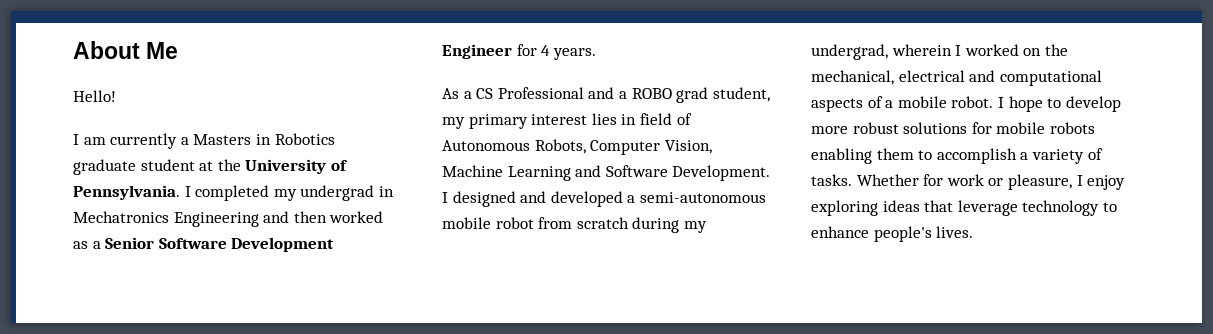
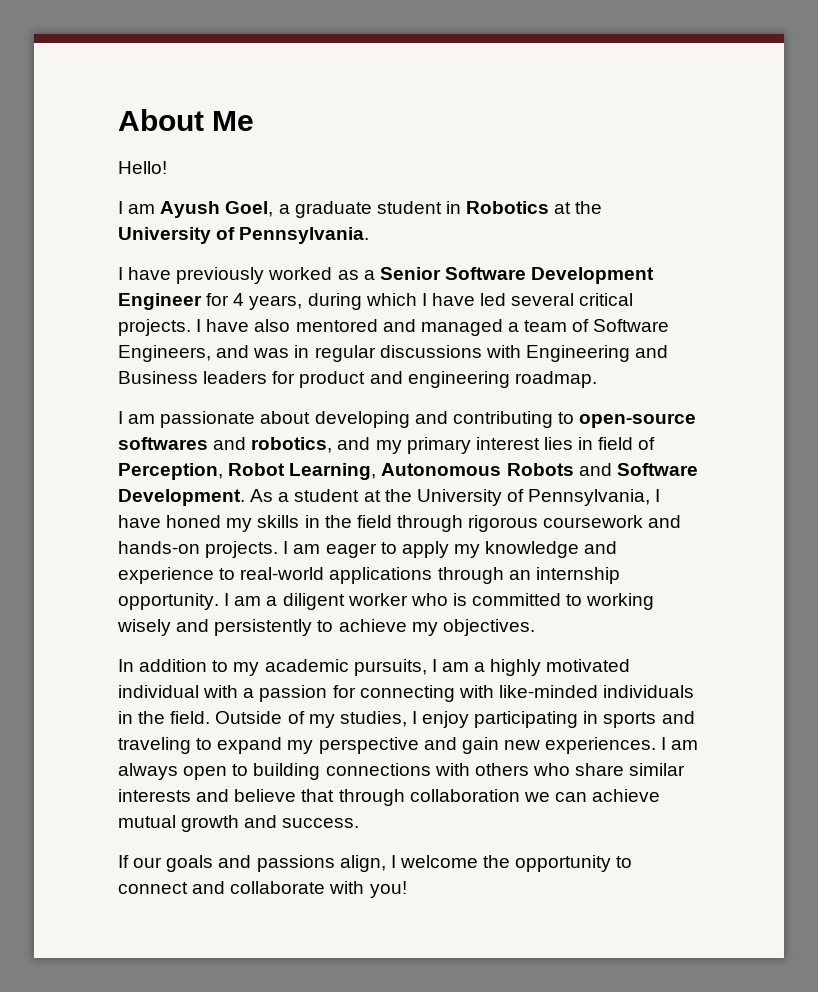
- I am currently a Masters in Robotics graduate student at the University of Pennsylvania. I completed my undergrad in Mechatronics Engineering and then worked as a Senior Software Development Engineer for 4 years.
- As a CS Professional and a ROBO grad student, my primary interest lies in field of Autonomous Robots, Computer Vision, Machine Learning and Software Development. I designed and developed a semi-autonomous mobile robot from scratch during my undergrad, wherein I worked on the mechanical, electrical and computational aspects of a mobile robot. I hope to develop more robust solutions for mobile robots enabling them to accomplish a variety of tasks. Whether for work or pleasure, I enjoy exploring ideas that leverage technology to enhance people's lives.
+ I am Ayush Goel, a graduate student in Robotics at the University of Pennsylvania.
+ I have previously worked as a Senior Software Development Engineer for 4 years, during which I have led several critical projects. I have also mentored and managed a team of Software Engineers, and was in regular discussions with Engineering and Business leaders for product and engineering roadmap.
+ I am passionate about developing and contributing to open-source softwares and robotics, and my primary interest lies in field of Perception, Robot Learning, Autonomous Robots and Software Development. As a student at the University of Pennsylvania, I have honed my skills in the field through rigorous coursework and hands-on projects. I am eager to apply my knowledge and experience to real-world applications through an internship opportunity. I am a diligent worker who is committed to working wisely and persistently to achieve my objectives.
+ In addition to my academic pursuits, I am a highly motivated individual with a passion for connecting with like-minded individuals in the field. Outside of my studies, I enjoy participating in sports and traveling to expand my perspective and gain new experiences. I am always open to building connections with others who share similar interests and believe that through collaboration we can achieve mutual growth and success.
+ If our goals and passions align, I welcome the opportunity to connect and collaborate with you!

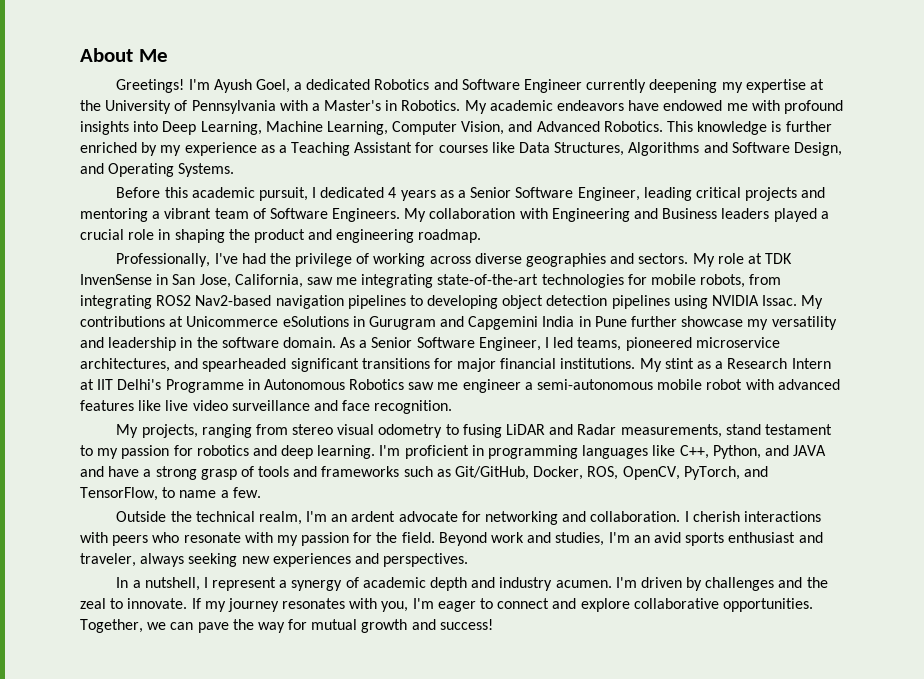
- Hello!
- I am Ayush Goel, a graduate student in Robotics at the University of Pennsylvania.
- I have previously worked as a Senior Software Development Engineer for 4 years, during which I have led several critical projects. I have also mentored and managed a team of Software Engineers, and was in regular discussions with Engineering and Business leaders for product and engineering roadmap.
- I am passionate about developing and contributing to open-source softwares and robotics, and my primary interest lies in field of Perception, Robot Learning, Autonomous Robots and Software Development. As a student at the University of Pennsylvania, I have honed my skills in the field through rigorous coursework and hands-on projects. I am eager to apply my knowledge and experience to real-world applications through an internship opportunity. I am a diligent worker who is committed to working wisely and persistently to achieve my objectives.
- In addition to my academic pursuits, I am a highly motivated individual with a passion for connecting with like-minded individuals in the field. Outside of my studies, I enjoy participating in sports and traveling to expand my perspective and gain new experiences. I am always open to building connections with others who share similar interests and believe that through collaboration we can achieve mutual growth and success.
- If our goals and passions align, I welcome the opportunity to connect and collaborate with you!
+ Greetings! I'm Ayush Goel, a dedicated Robotics and Software Engineer currently deepening my expertise at the University of Pennsylvania with a Master's in Robotics. My academic endeavors have endowed me with profound insights into Deep Learning, Machine Learning, Computer Vision, and Advanced Robotics. This knowledge is further enriched by my experience as a Teaching Assistant for courses like Data Structures, Algorithms and Software Design, and Operating Systems.
+ Before this academic pursuit, I dedicated 4 years as a Senior Software Engineer, leading critical projects and mentoring a vibrant team of Software Engineers. My collaboration with Engineering and Business leaders played a crucial role in shaping the product and engineering roadmap.
+ Professionally, I've had the privilege of working across diverse geographies and sectors. My role at TDK InvenSense in San Jose, California, saw me integrating state-of-the-art technologies for mobile robots, from integrating ROS2 Nav2-based navigation pipelines to developing object detection pipelines using NVIDIA Issac. My contributions at Unicommerce eSolutions in Gurugram and Capgemini India in Pune further showcase my versatility and leadership in the software domain. As a Senior Software Engineer, I led teams, pioneered microservice architectures, and spearheaded significant transitions for major financial institutions. My stint as a Research Intern at IIT Delhi's Programme in Autonomous Robotics saw me engineer a semi-autonomous mobile robot with advanced features like live video surveillance and face recognition.
+ My projects, ranging from stereo visual odometry to fusing LiDAR and Radar measurements, stand testament to my passion for robotics and deep learning. I'm proficient in programming languages like C++, Python, and JAVA and have a strong grasp of tools and frameworks such as Git/GitHub, Docker, ROS, OpenCV, PyTorch, and TensorFlow, to name a few.
+ Outside the technical realm, I'm an ardent advocate for networking and collaboration. I cherish interactions with peers who resonate with my passion for the field. Beyond work and studies, I'm an avid sports enthusiast and traveler, always seeking new experiences and perspectives.
+ In a nutshell, I represent a synergy of academic depth and industry acumen. I'm driven by challenges and the zeal to innovate. If my journey resonates with you, I'm eager to connect and explore collaborative opportunities. Together, we can pave the way for mutual growth and success!

